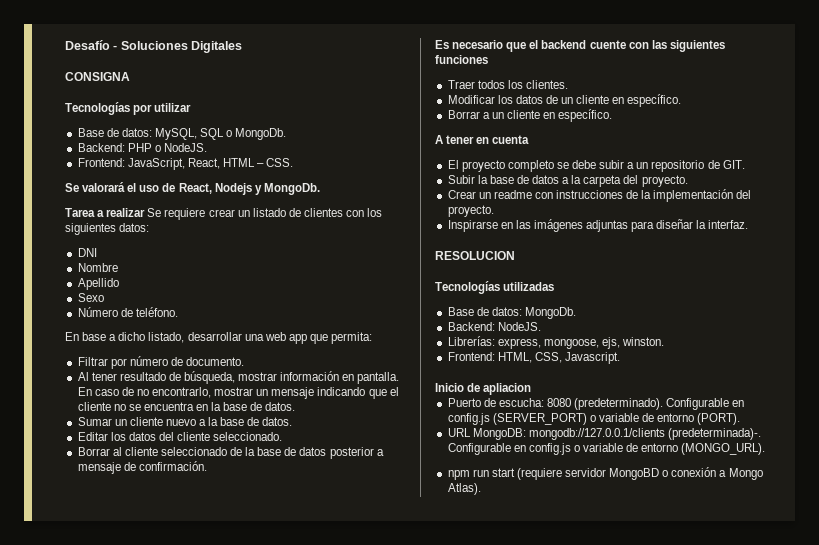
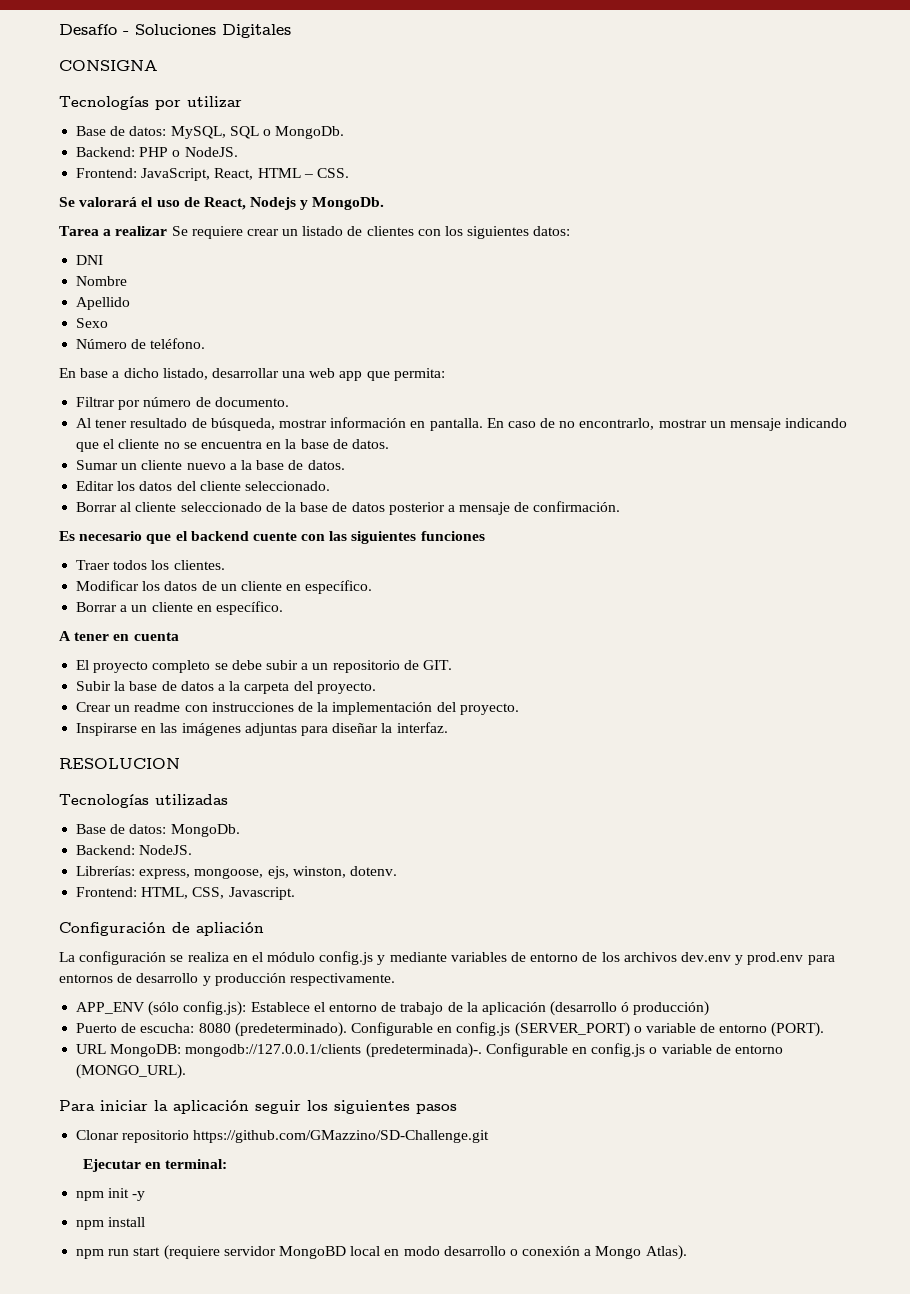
- Librerías: express, mongoose, ejs, winston.
+ Librerías: express, mongoose, ejs, winston, dotenv.
- Inicio de apliacion
+ Configuración de apliación
+ La configuración se realiza en el módulo config.js y mediante variables de entorno de los archivos dev.env y prod.env para entornos de desarrollo y producción respectivamente.
+ APP_ENV (sólo config.js): Establece el entorno de trabajo de la aplicación (desarrollo ó producción)
+ Para iniciar la aplicación seguir los siguientes pasos
+ Clonar repositorio https://github.com/GMazzino/SD-Challenge.git
+ Ejecutar en terminal:
+ npm init -y
+ npm install
- npm run start (requiere servidor MongoBD o conexión a Mongo Atlas).
+ npm run start (requiere servidor MongoBD local en modo desarrollo o conexión a Mongo Atlas).

